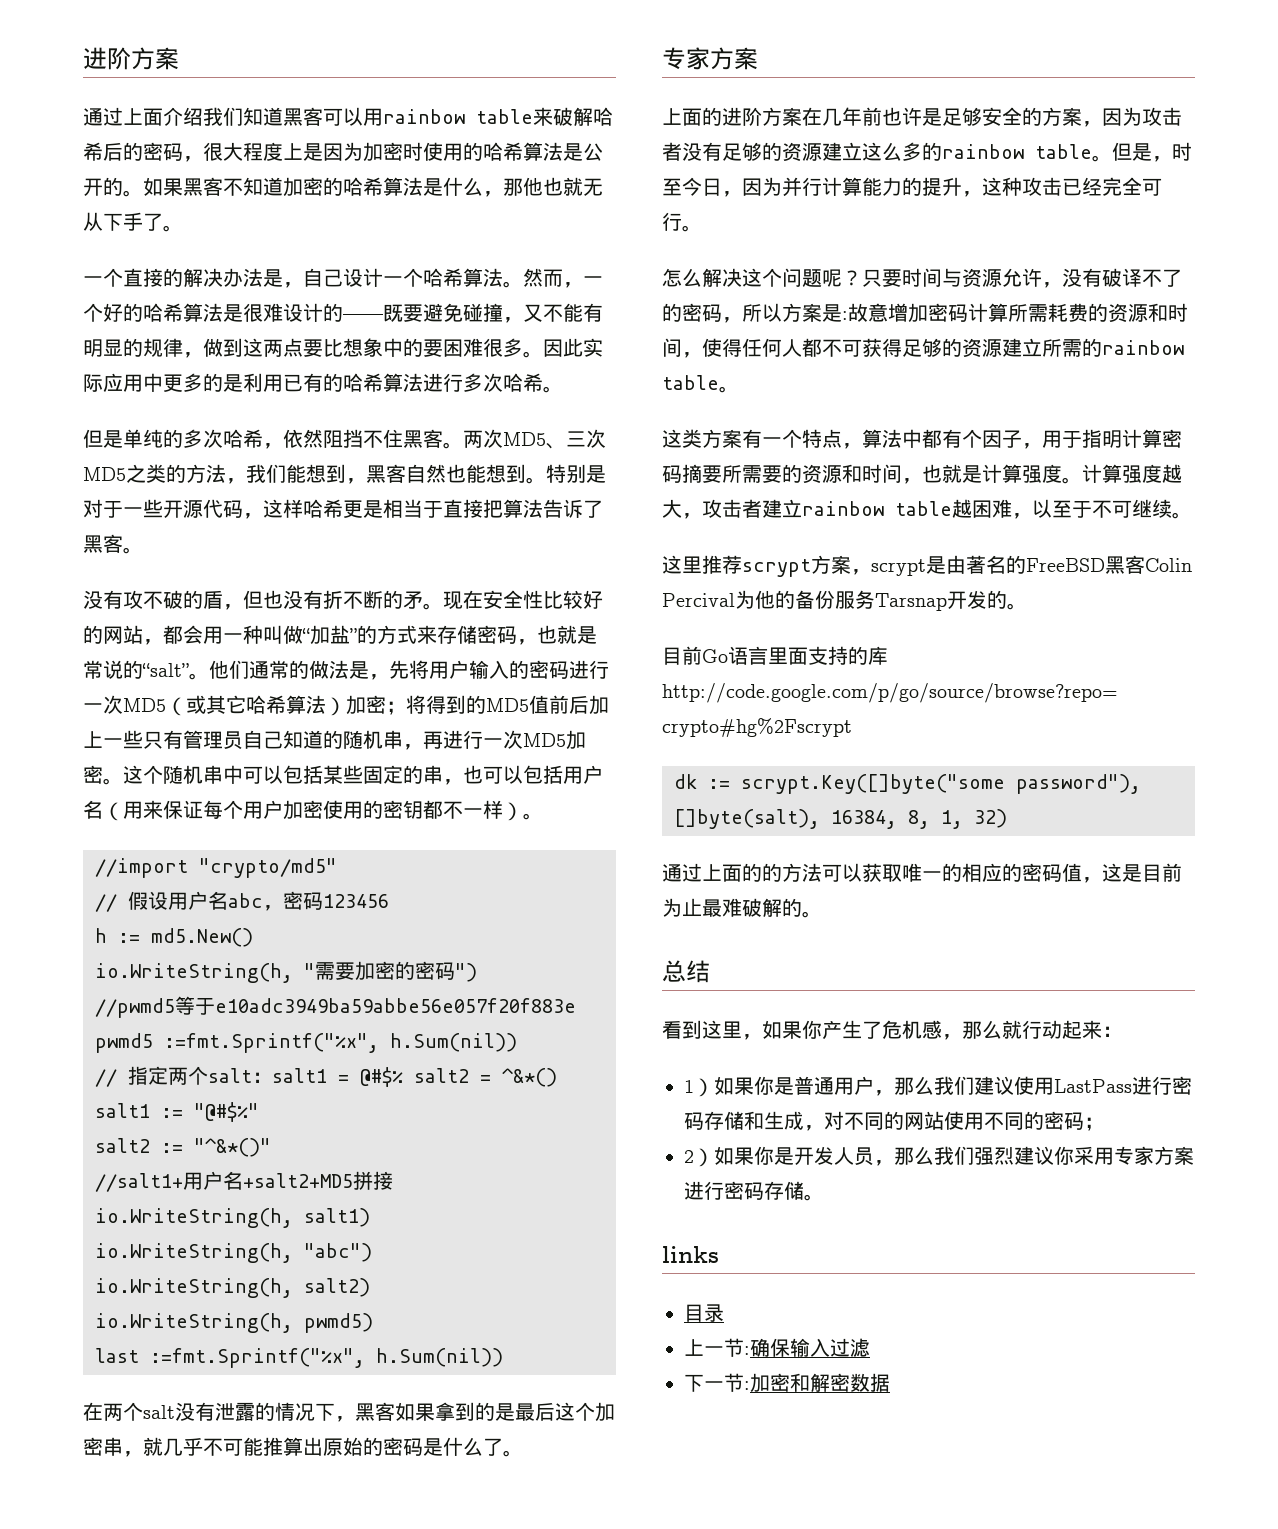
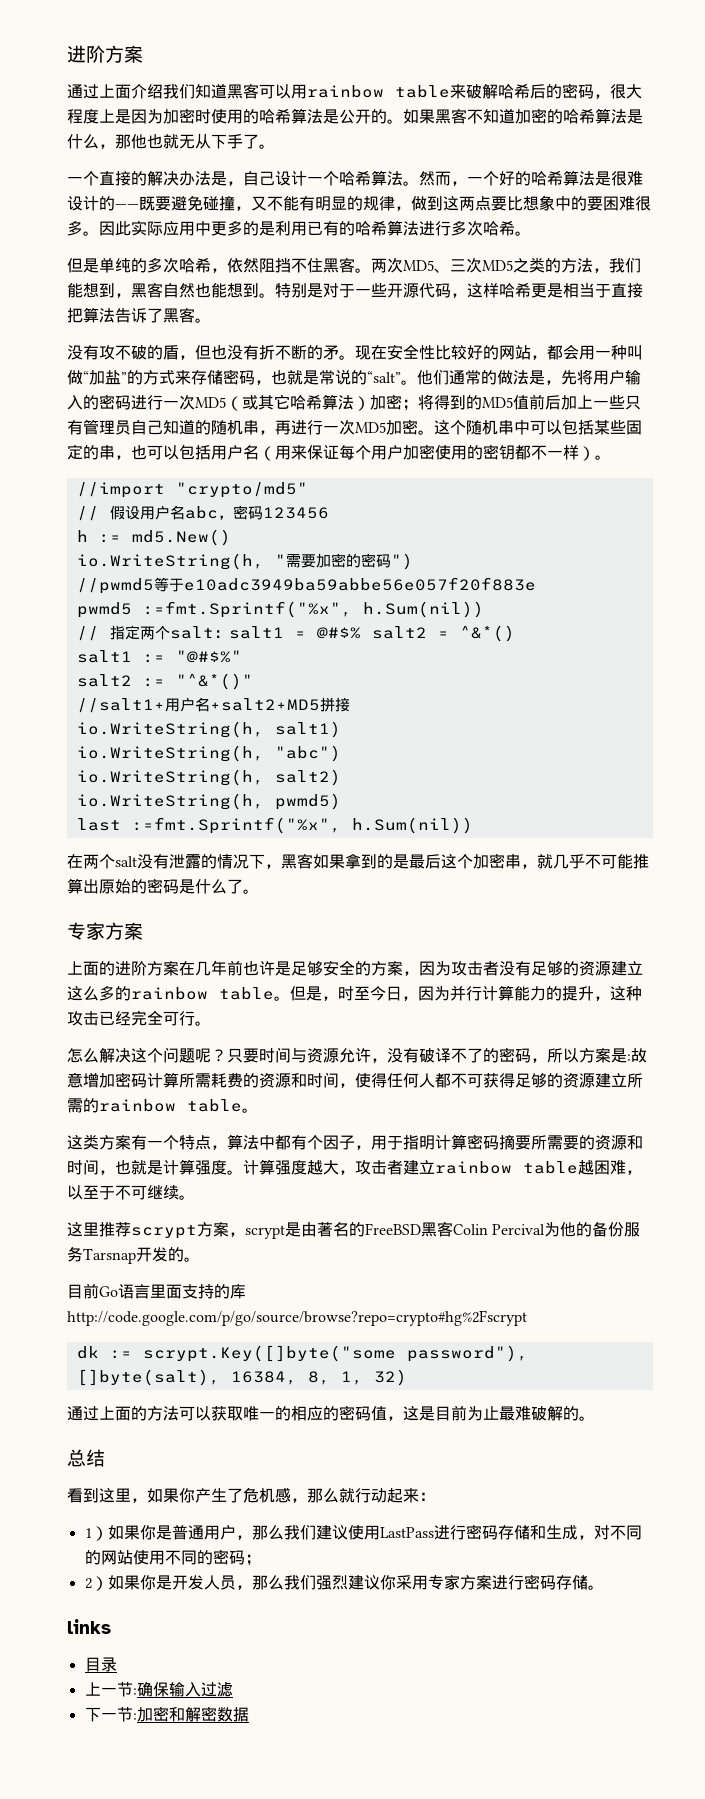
- 通过上面的的方法可以获取唯一的相应的密码值，这是目前为止最难破解的。
+ 通过上面的方法可以获取唯一的相应的密码值，这是目前为止最难破解的。

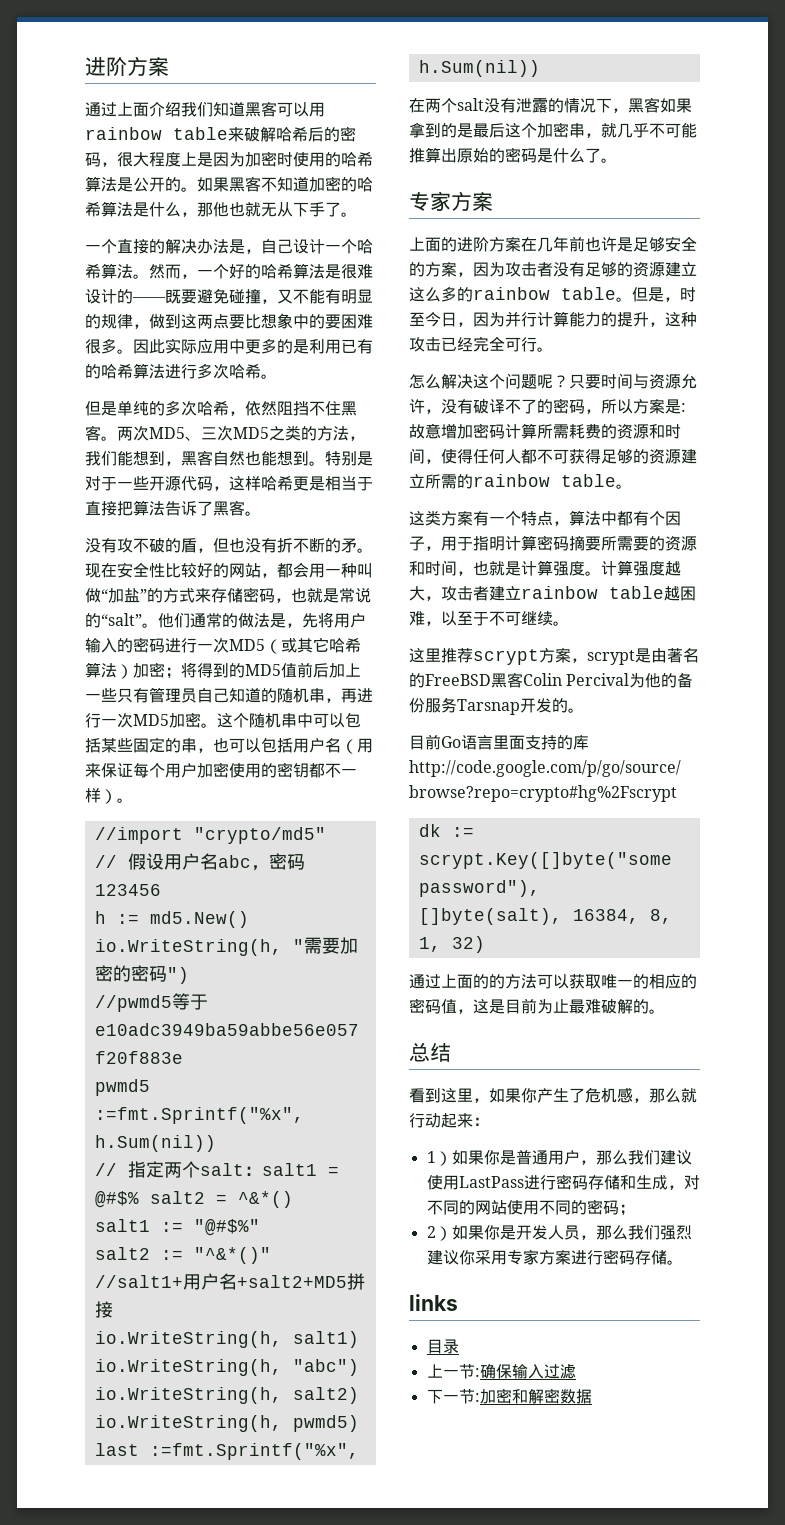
- 通过上面的方法可以获取唯一的相应的密码值，这是目前为止最难破解的。
+ 通过上面的的方法可以获取唯一的相应的密码值，这是目前为止最难破解的。

